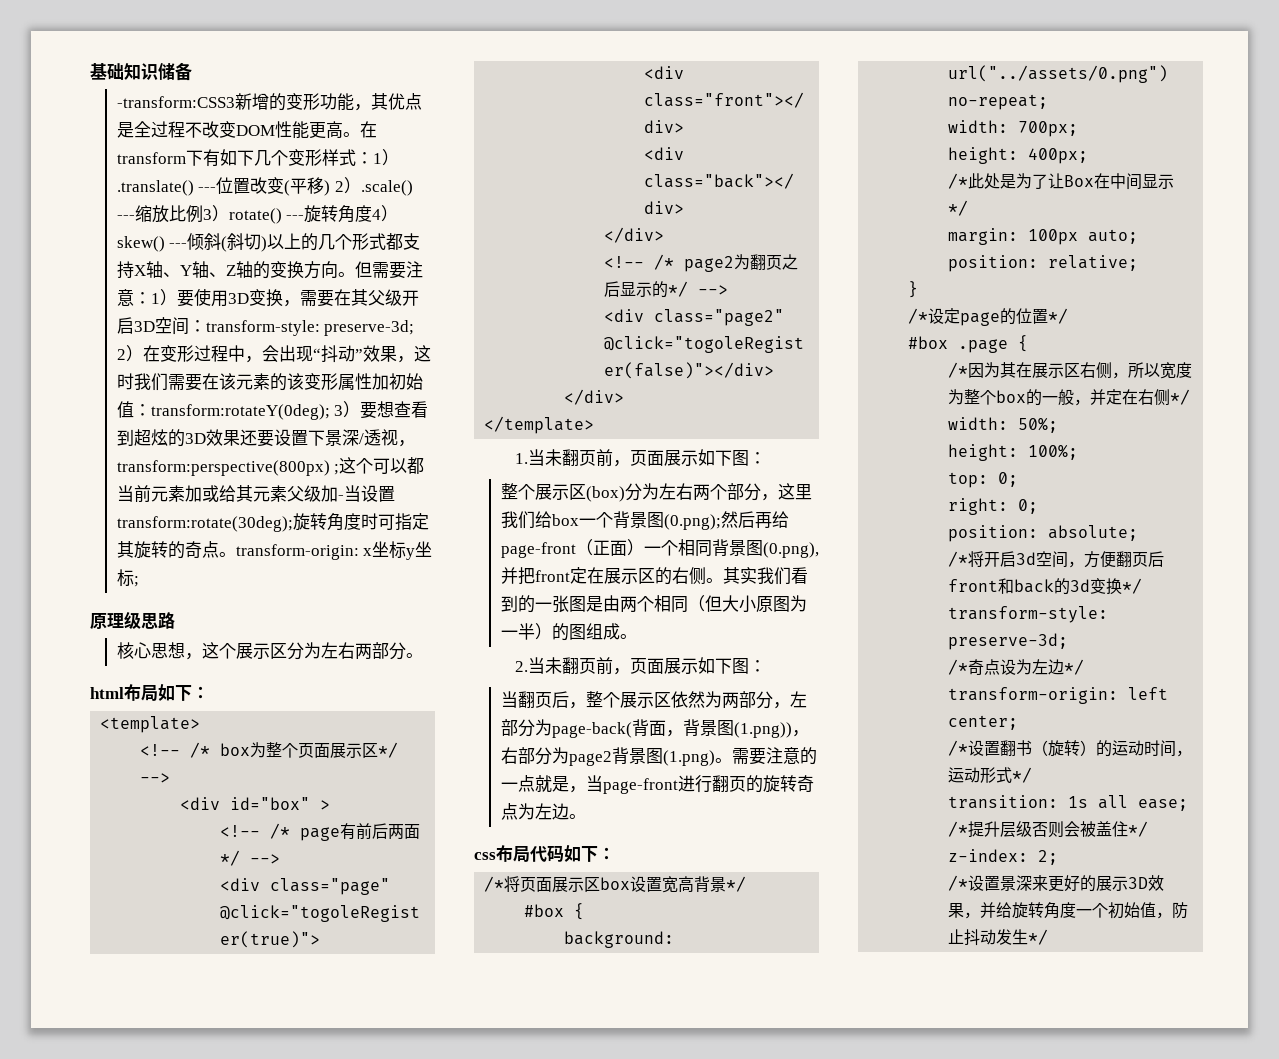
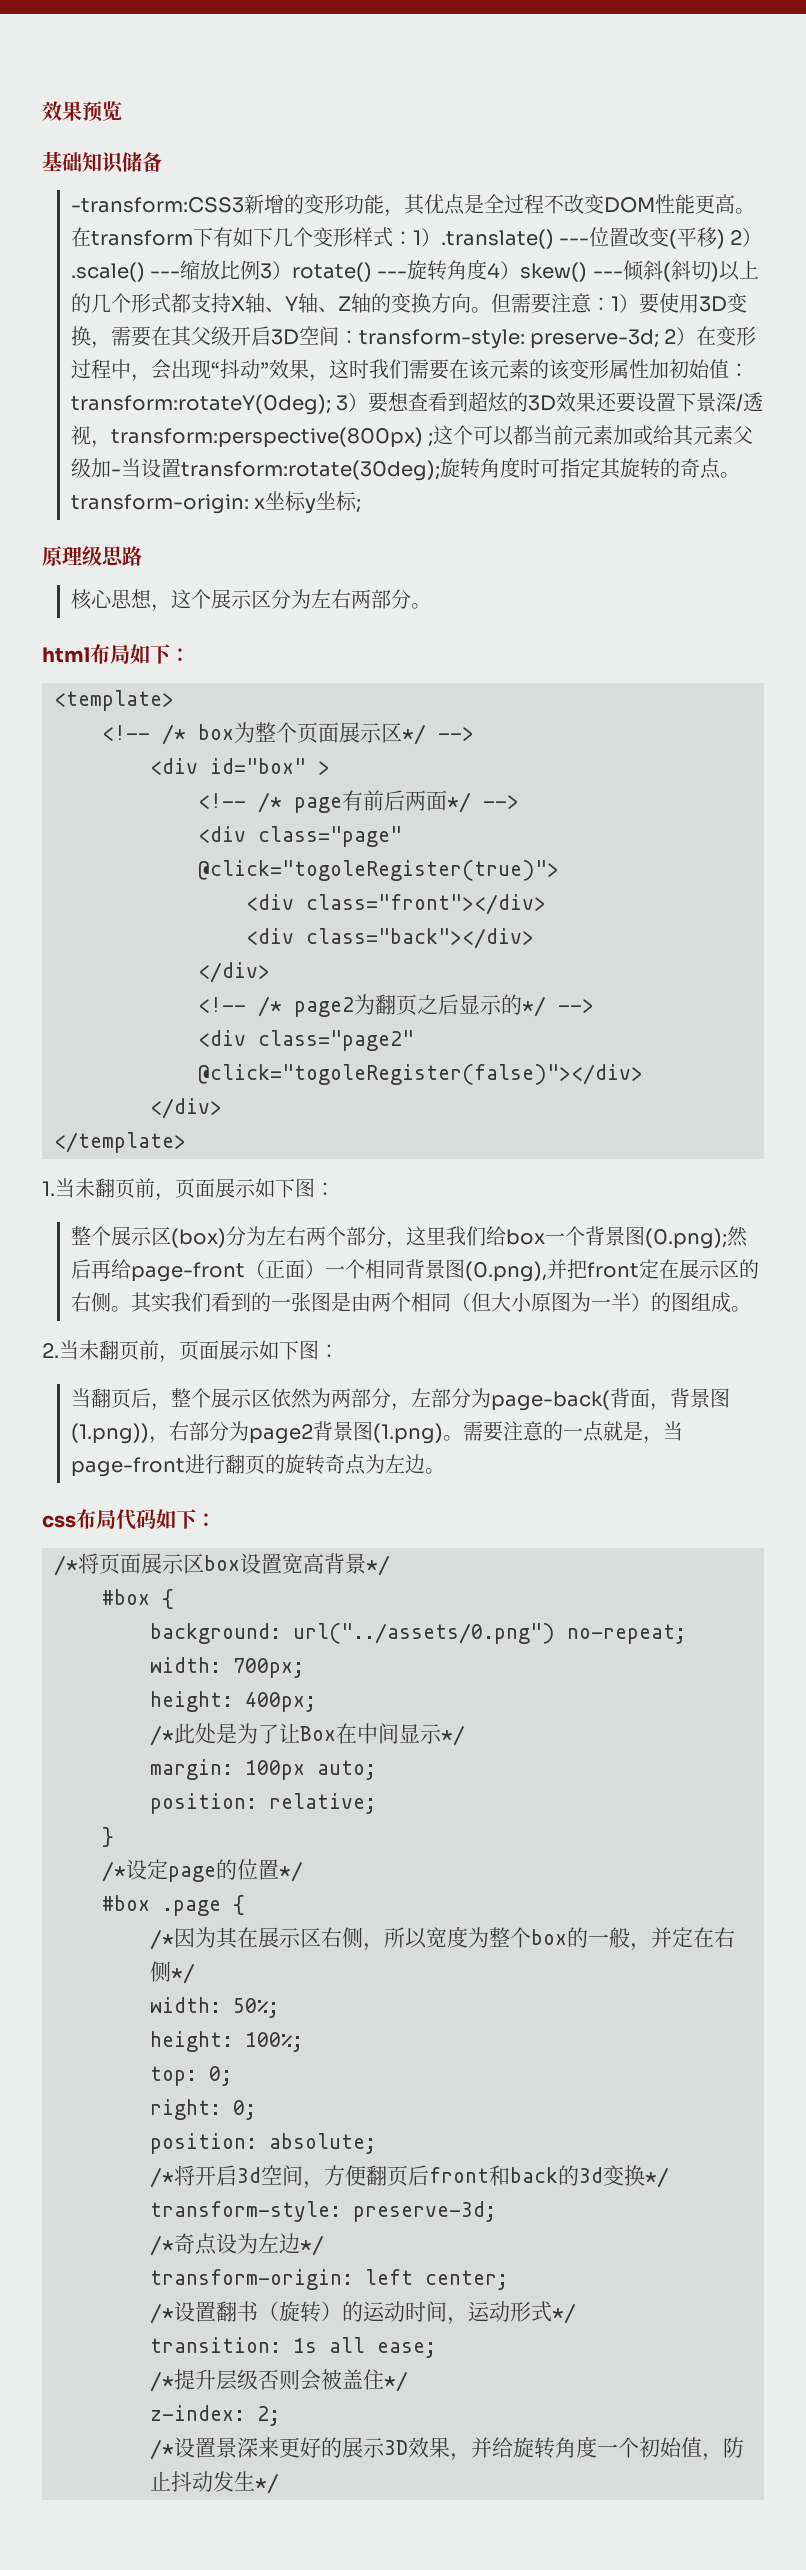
+ 效果预览

